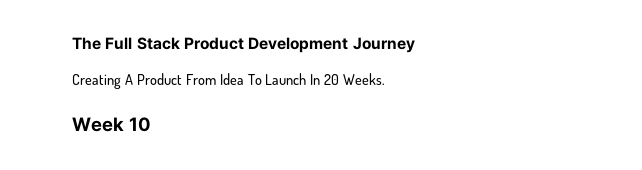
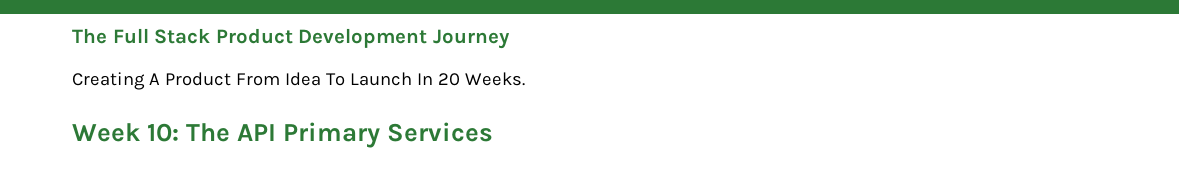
- Week 10
+ Week 10: The API Primary Services

